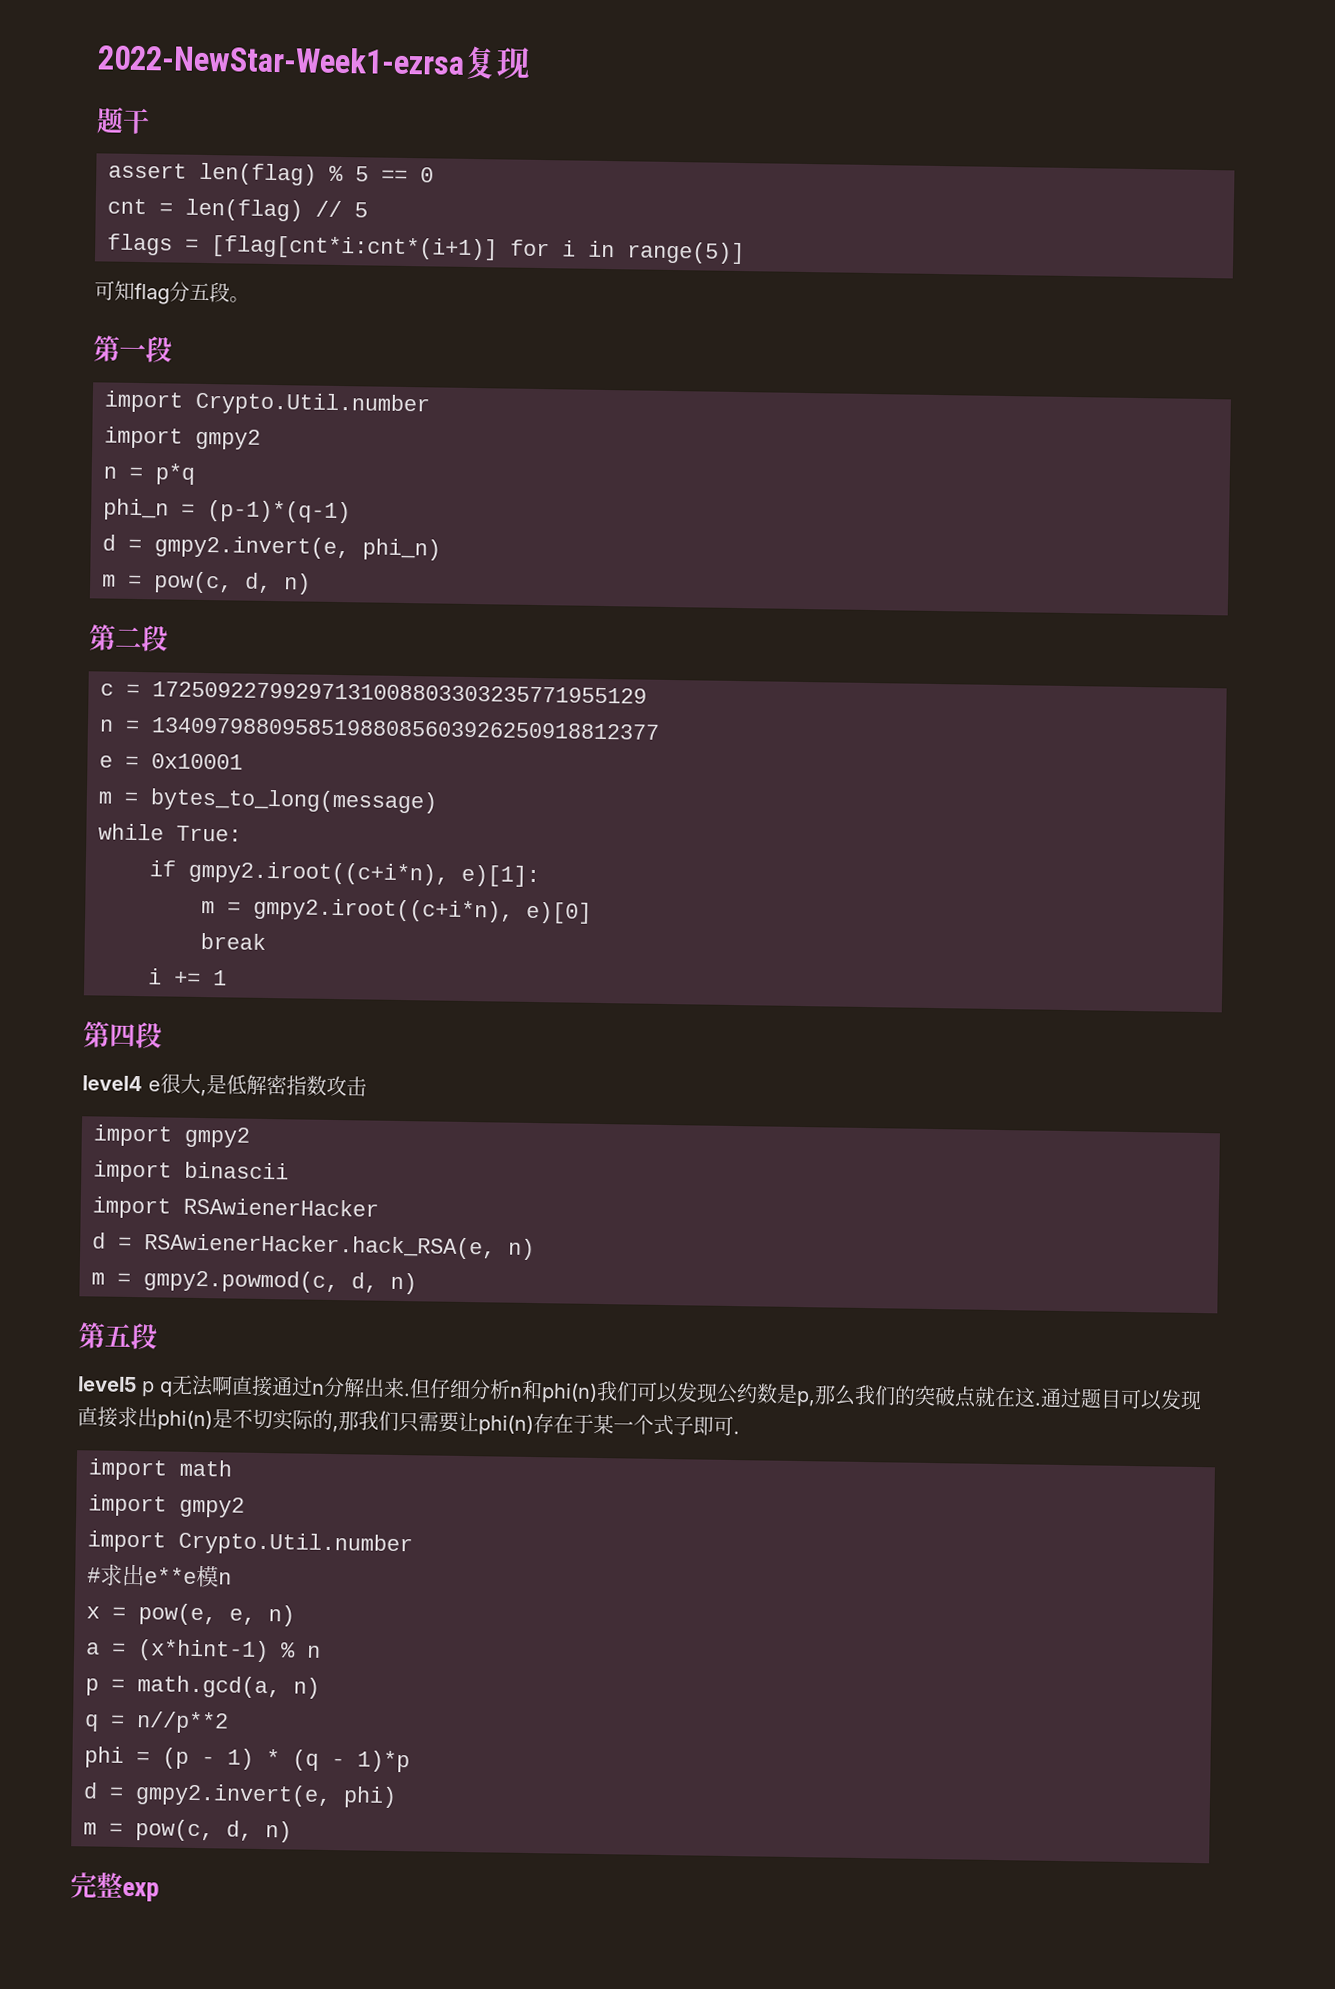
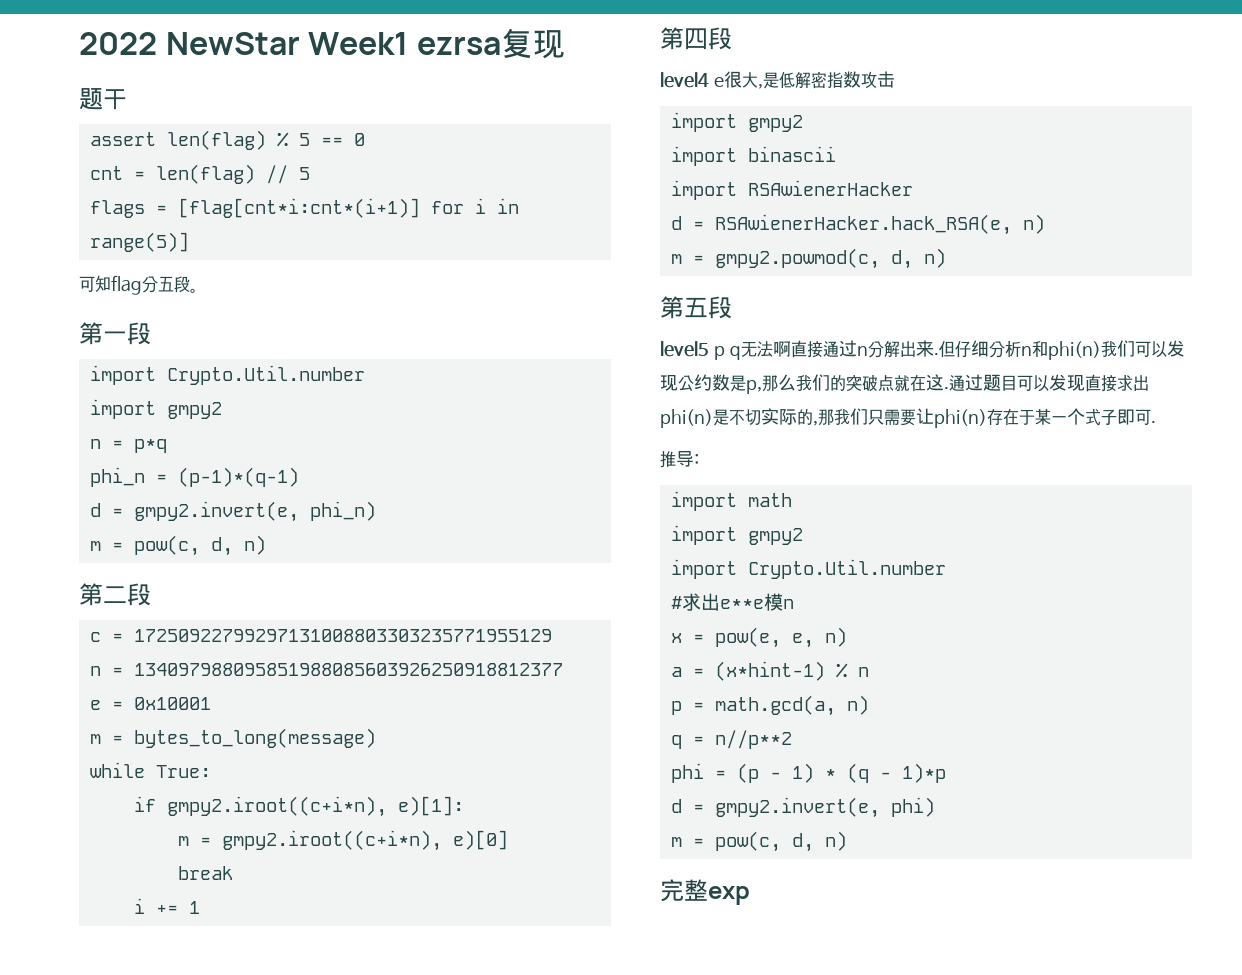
- 2022-NewStar-Week1-ezrsa复现
+ 2022 NewStar Week1 ezrsa复现
+ 推导:

